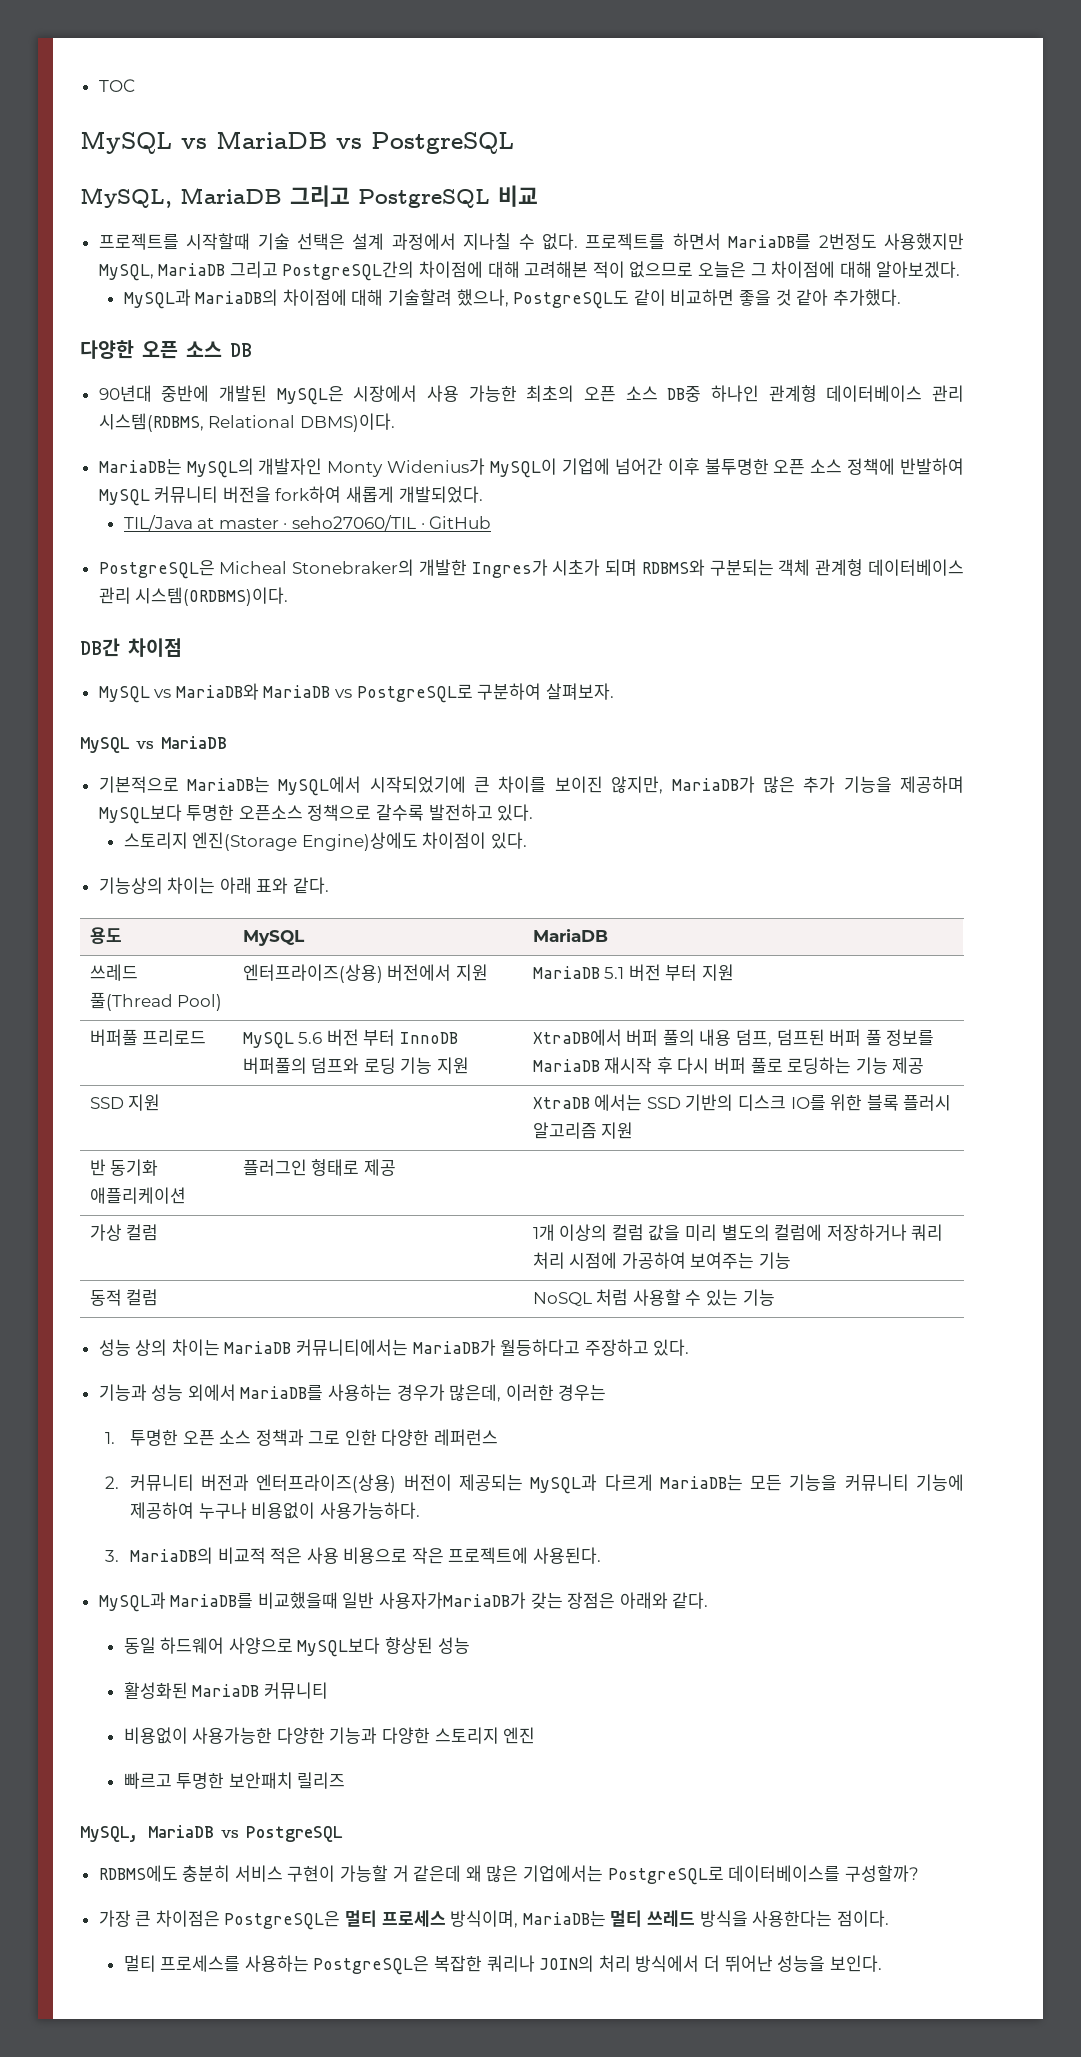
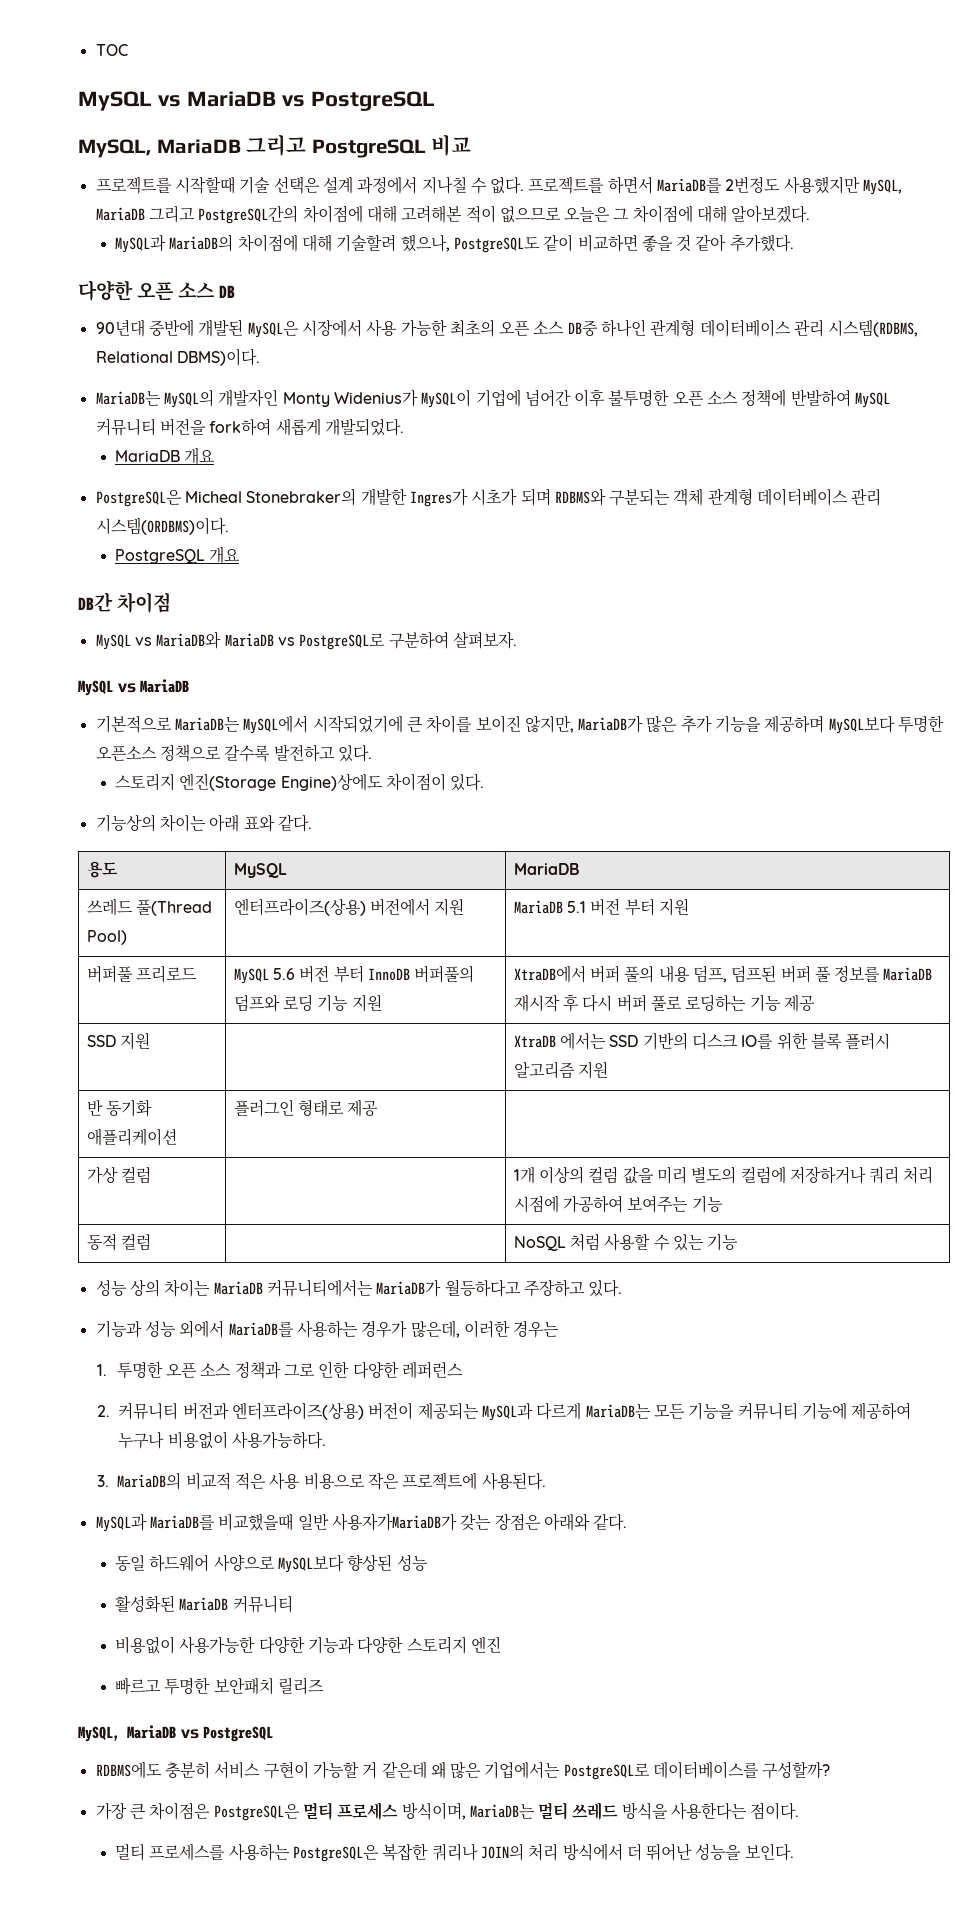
- TIL/Java at master · seho27060/TIL · GitHub
+ MariaDB 개요
+ PostgreSQL 개요

